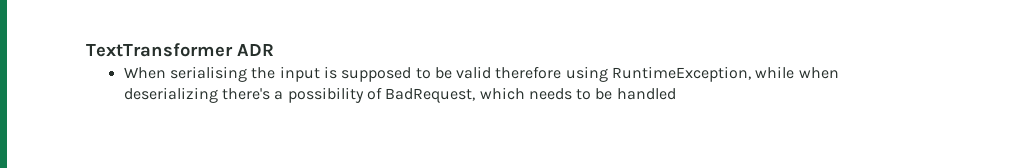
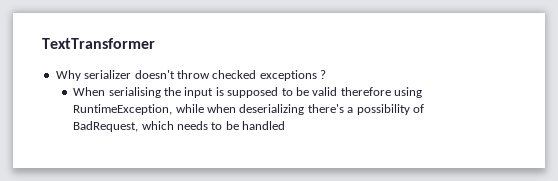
- TextTransformer ADR
+ TextTransformer
+ Why serializer doesn't throw checked exceptions ?

